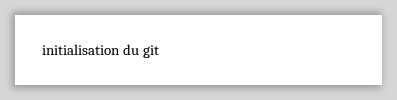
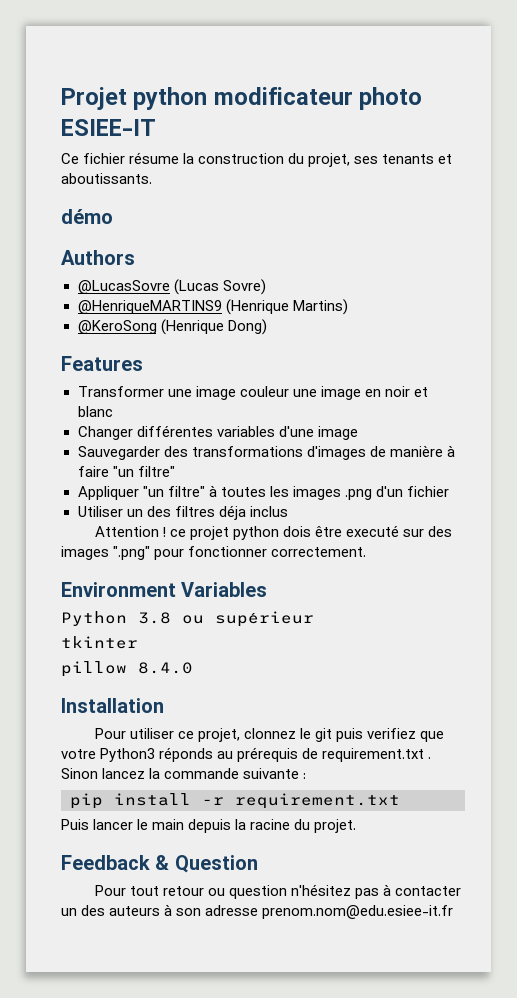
- initialisation du git
+ Projet python modificateur photo ESIEE-IT
+ Ce fichier résume la construction du projet, ses tenants et aboutissants.
+ démo
+ Authors
+ @LucasSovre (Lucas Sovre)
+ @HenriqueMARTINS9 (Henrique Martins)
+ @KeroSong (Henrique Dong)
+ Features
+ Transformer une image couleur une image en noir et blanc
+ Changer différentes variables d'une image
+ Sauvegarder des transformations d'images de manière à faire "un filtre"
+ Appliquer "un filtre" à toutes les images .png d'un fichier
+ Utiliser un des filtres déja inclus
+ Attention ! ce projet python dois être executé sur des images ".png" pour fonctionner correctement.
+ Environment Variables
+ Python 3.8 ou supérieur
+ tkinter
+ pillow 8.4.0
+ Installation
+ Pour utiliser ce projet, clonnez le git puis verifiez que votre Python3 réponds au prérequis de requirement.txt . Sinon lancez la commande suivante :
+ pip install -r requirement.txt
+ Puis lancer le main depuis la racine du projet.
+ Feedback & Question
+ Pour tout retour ou question n'hésitez pas à contacter un des auteurs à son adresse prenom.nom@edu.esiee-it.fr

